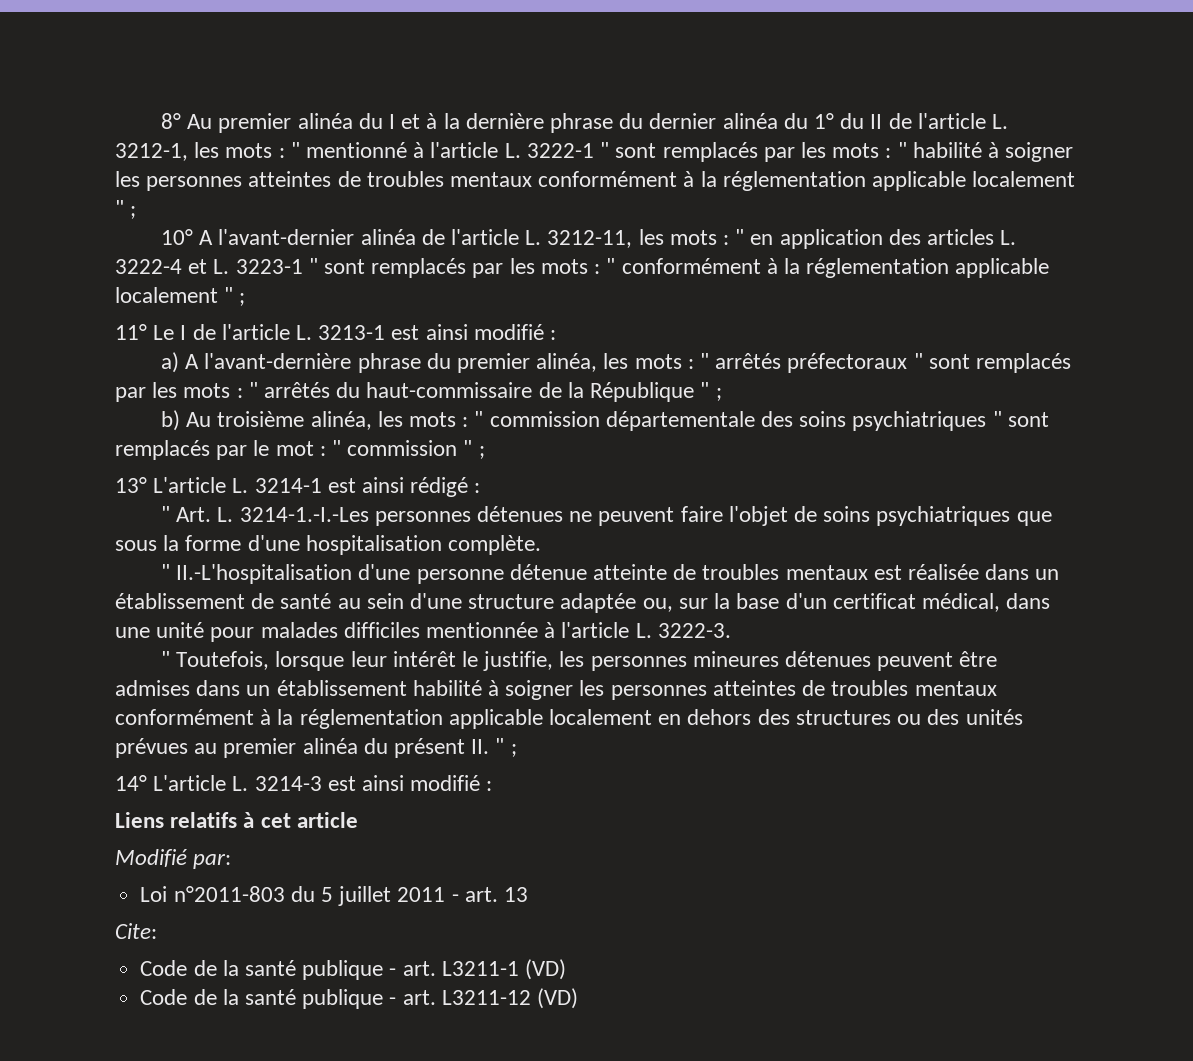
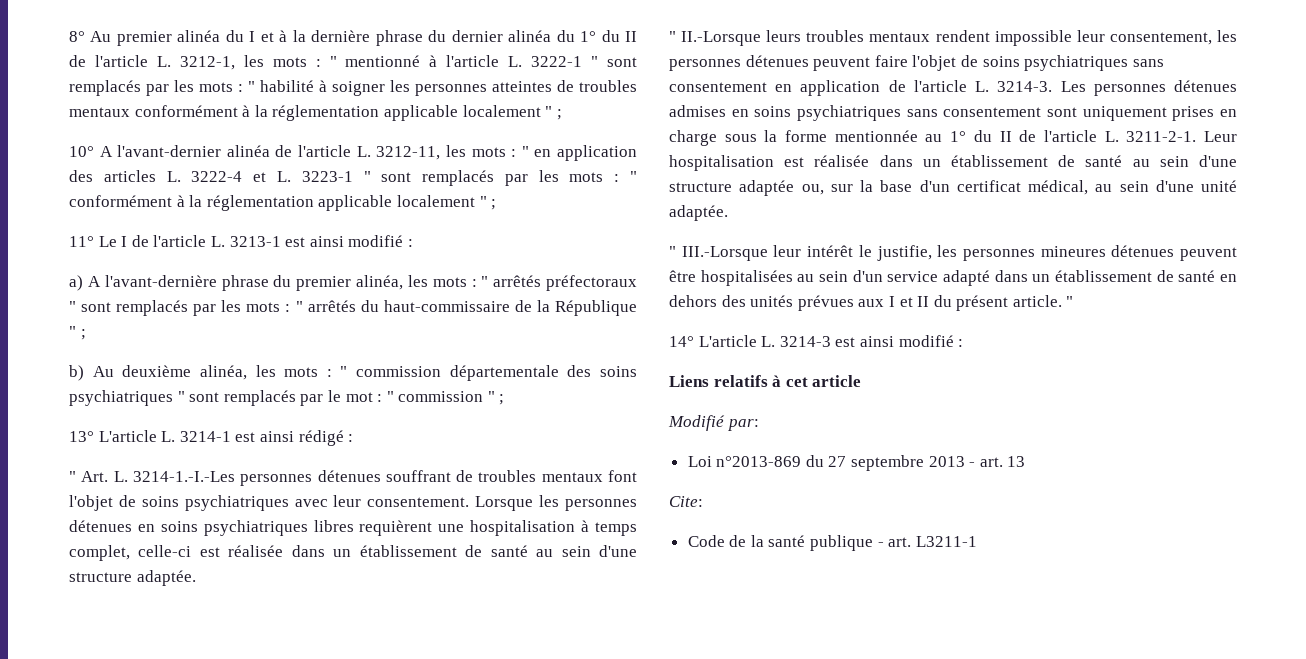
- b) Au troisième alinéa, les mots : " commission départementale des soins psychiatriques " sont remplacés par le mot : " commission " ;
+ b) Au deuxième alinéa, les mots : " commission départementale des soins psychiatriques " sont remplacés par le mot : " commission " ;
- " Art. L. 3214-1.-I.-Les personnes détenues ne peuvent faire l'objet de soins psychiatriques que sous la forme d'une hospitalisation complète.
- " II.-L'hospitalisation d'une personne détenue atteinte de troubles mentaux est réalisée dans un établissement de santé au sein d'une structure adaptée ou, sur la base d'un certificat médical, dans une unité pour malades difficiles mentionnée à l'article L. 3222-3.
- " Toutefois, lorsque leur intérêt le justifie, les personnes mineures détenues peuvent être admises dans un établissement habilité à soigner les personnes atteintes de troubles mentaux conformément à la réglementation applicable localement en dehors des structures ou des unités prévues au premier alinéa du présent II. " ;
+ " Art. L. 3214-1.-I.-Les personnes détenues souffrant de troubles mentaux font l'objet de soins psychiatriques avec leur consentement. Lorsque les personnes détenues en soins psychiatriques libres requièrent une hospitalisation à temps complet, celle-ci est réalisée dans un établissement de santé au sein d'une structure adaptée.
+ " II.-Lorsque leurs troubles mentaux rendent impossible leur consentement, les personnes détenues peuvent faire l'objet de soins psychiatriques sans consentement en application de l'article L. 3214-3. Les personnes détenues admises en soins psychiatriques sans consentement sont uniquement prises en charge sous la forme mentionnée au 1° du II de l'article L. 3211-2-1. Leur hospitalisation est réalisée dans un établissement de santé au sein d'une structure adaptée ou, sur la base d'un certificat médical, au sein d'une unité adaptée.
+ " III.-Lorsque leur intérêt le justifie, les personnes mineures détenues peuvent être hospitalisées au sein d'un service adapté dans un établissement de santé en dehors des unités prévues aux I et II du présent article. "
- Loi n°2011-803 du 5 juillet 2011 - art. 13
+ Loi n°2013-869 du 27 septembre 2013 - art. 13
- Code de la santé publique - art. L3211-1 (VD)
- Code de la santé publique - art. L3211-12 (VD)
+ Code de la santé publique - art. L3211-1

